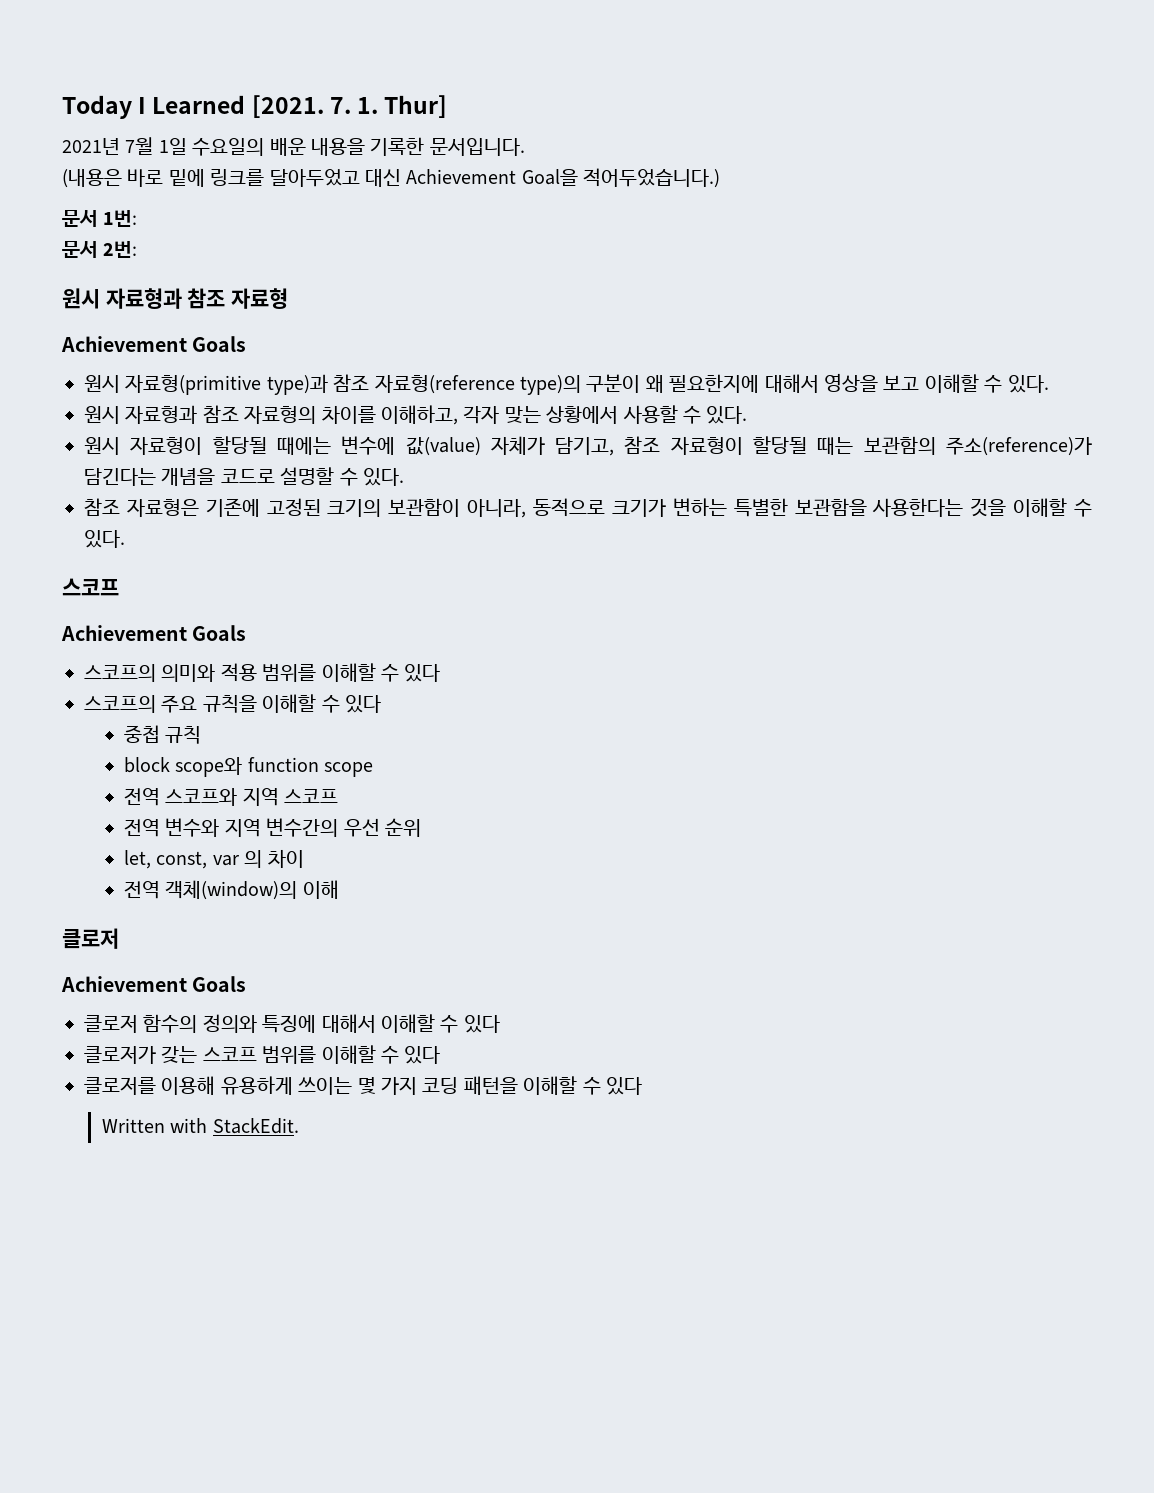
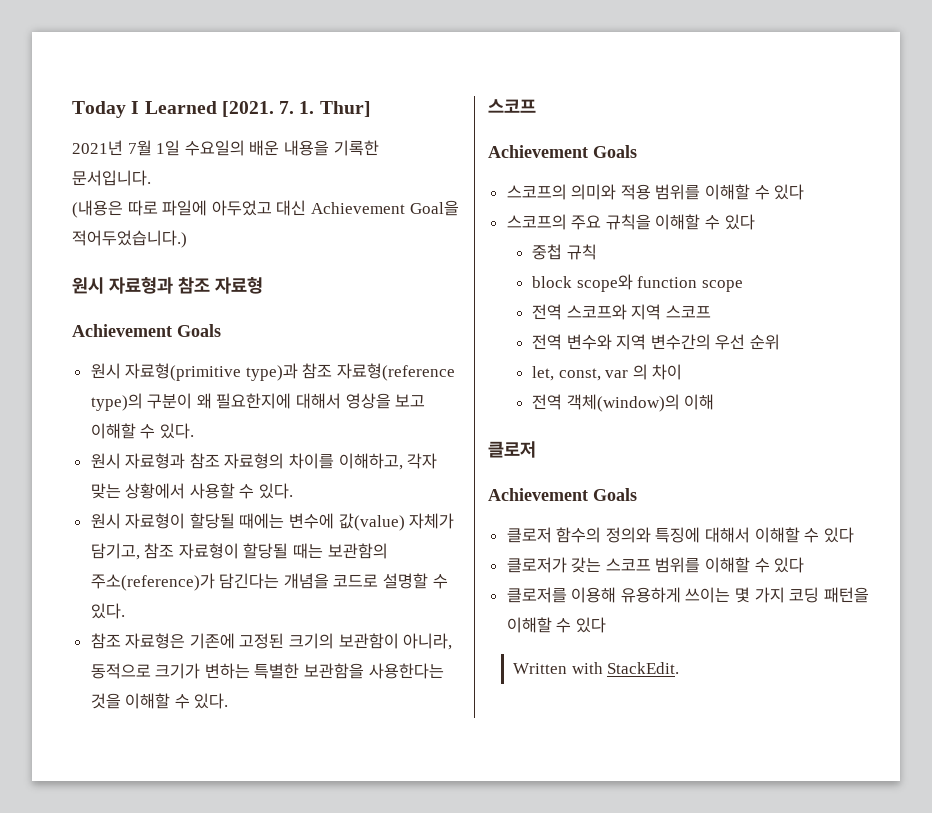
- (내용은 바로 밑에 링크를 달아두었고 대신 Achievement Goal을 적어두었습니다.)
+ (내용은 따로 파일에 아두었고 대신 Achievement Goal을 적어두었습니다.)
- 문서 1번:
- 문서 2번:

